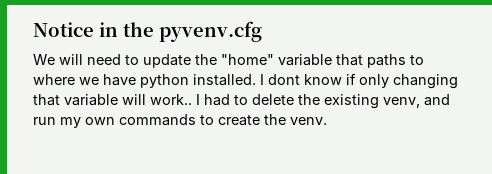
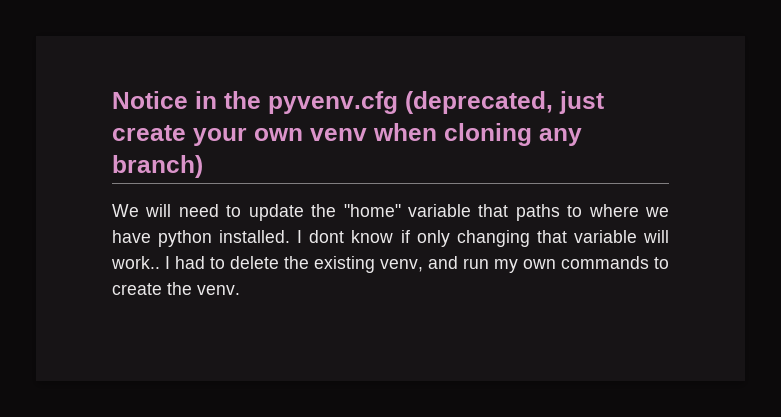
- Notice in the pyvenv.cfg
+ Notice in the pyvenv.cfg (deprecated, just create your own venv when cloning any branch)

